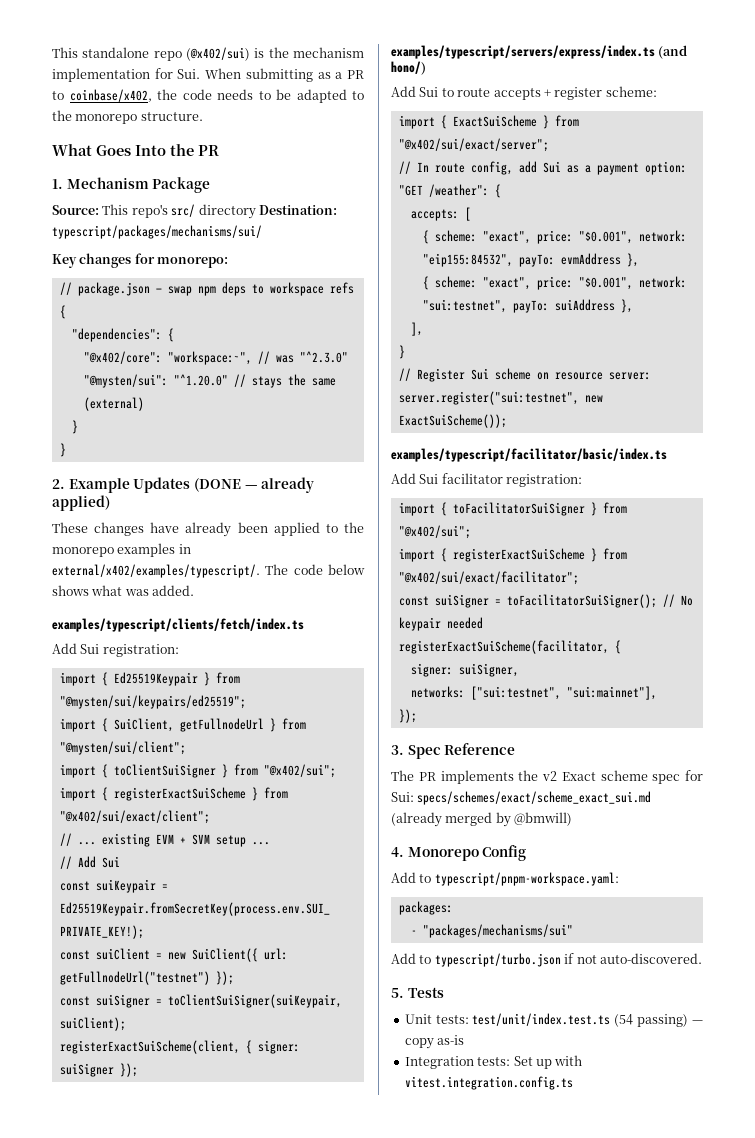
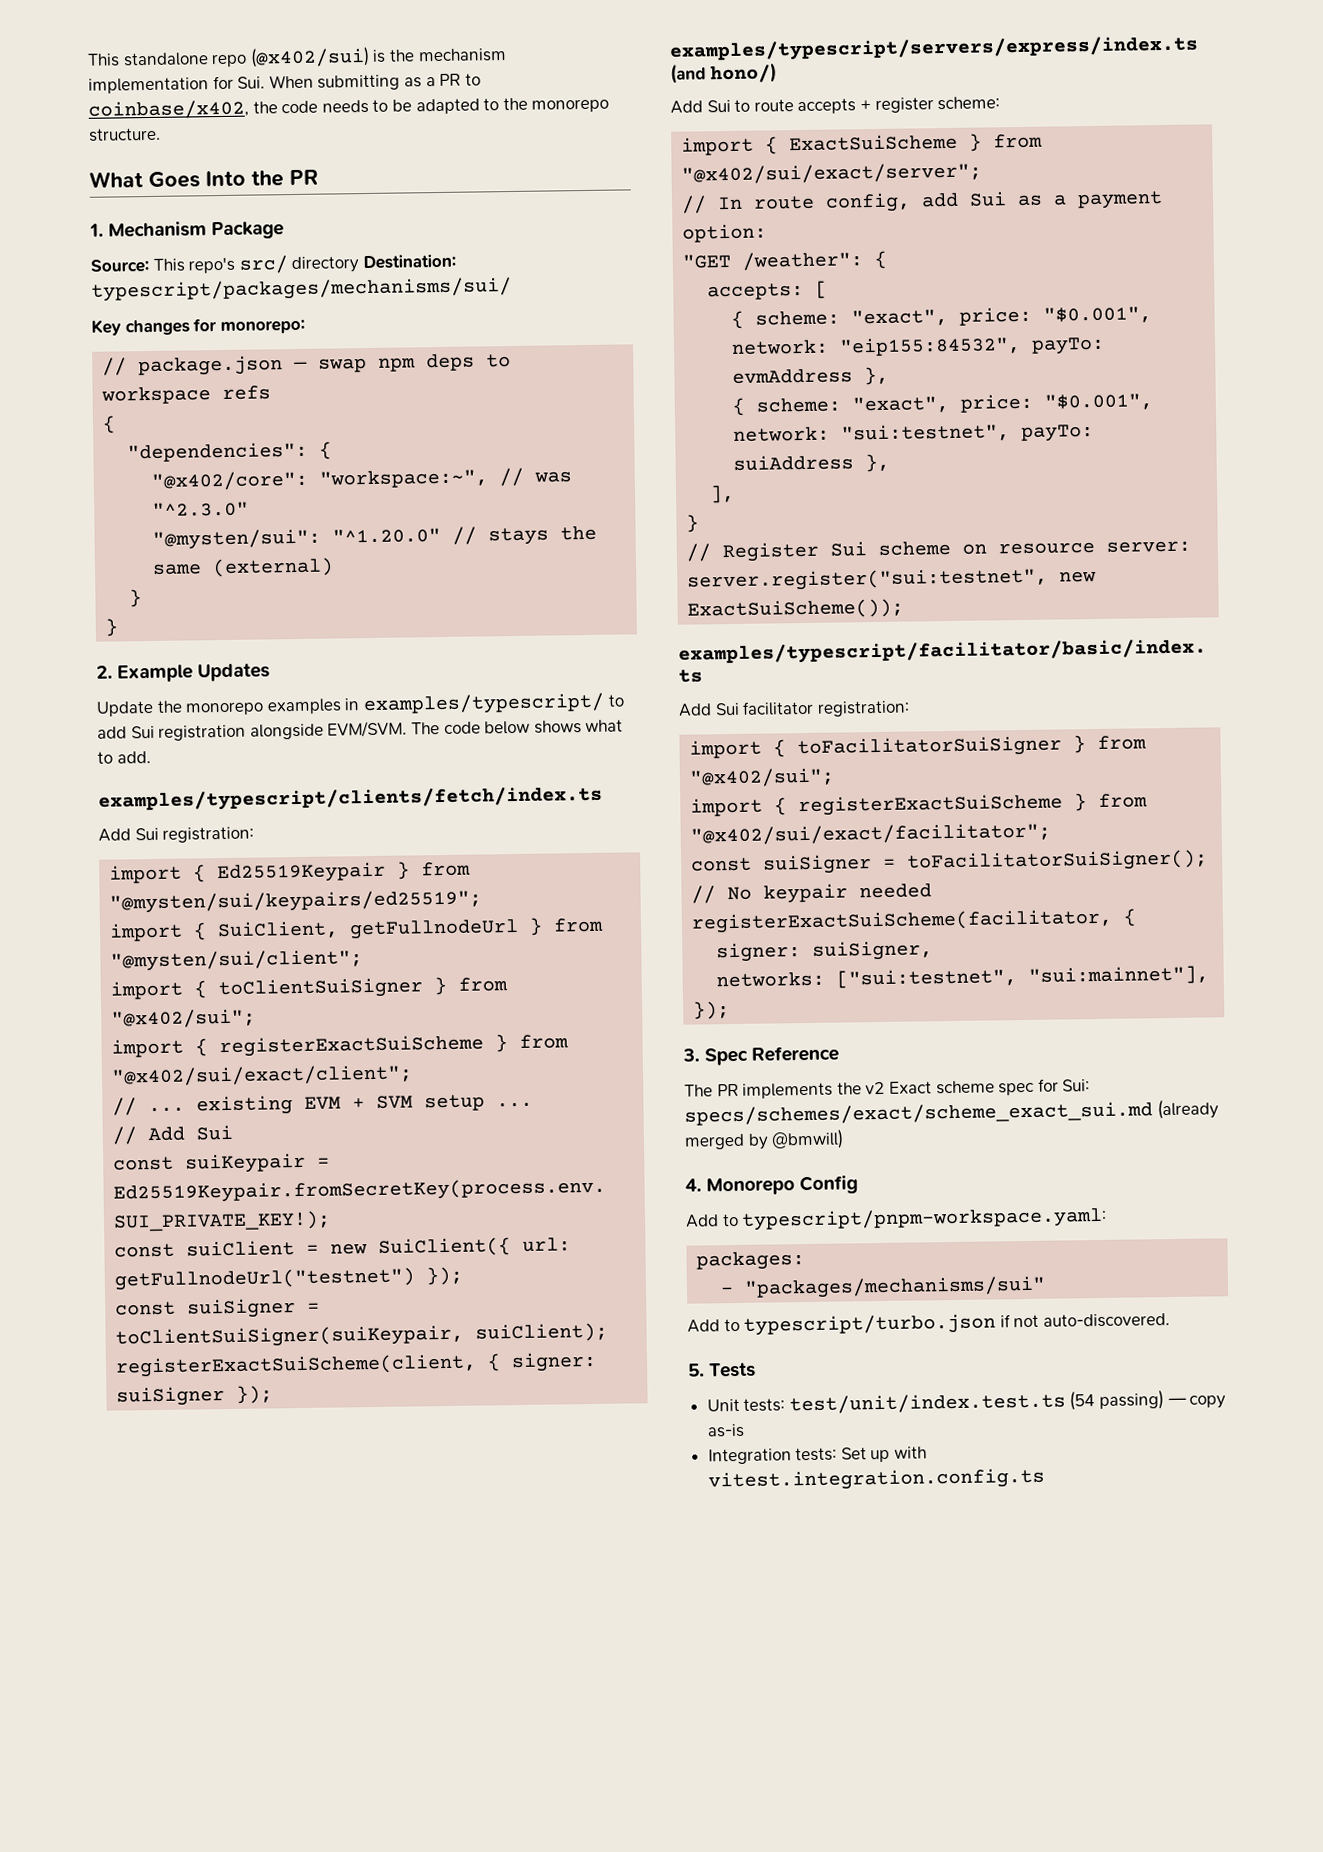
- 2. Example Updates (DONE — already applied)
- These changes have already been applied to the monorepo examples in external/x402/examples/typescript/.
+ 2. Example Updates
+ Update the monorepo examples in examples/typescript/ to add Sui registration alongside EVM/SVM.
- The code below shows what was added.
+ The code below shows what to add.

